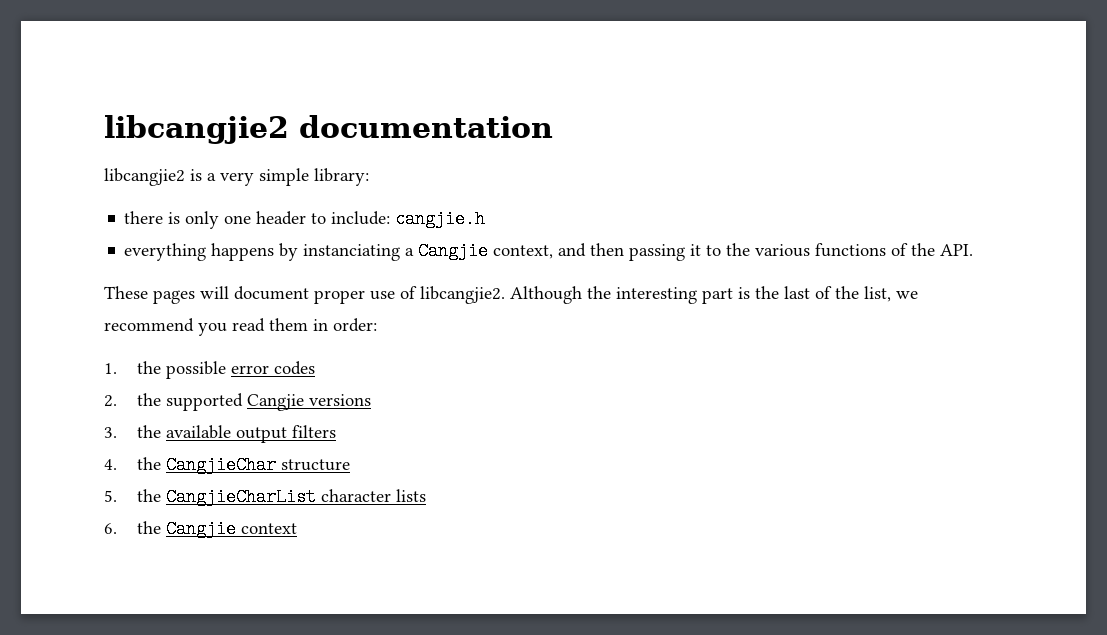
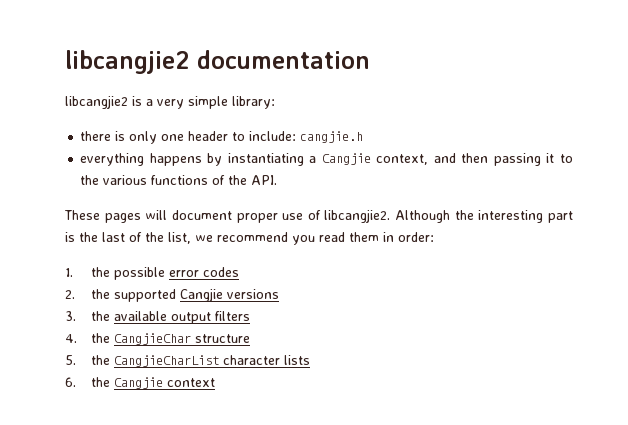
- everything happens by instanciating a Cangjie context, and then passing it to the various functions of the API.
+ everything happens by instantiating a Cangjie context, and then passing it to the various functions of the API.

